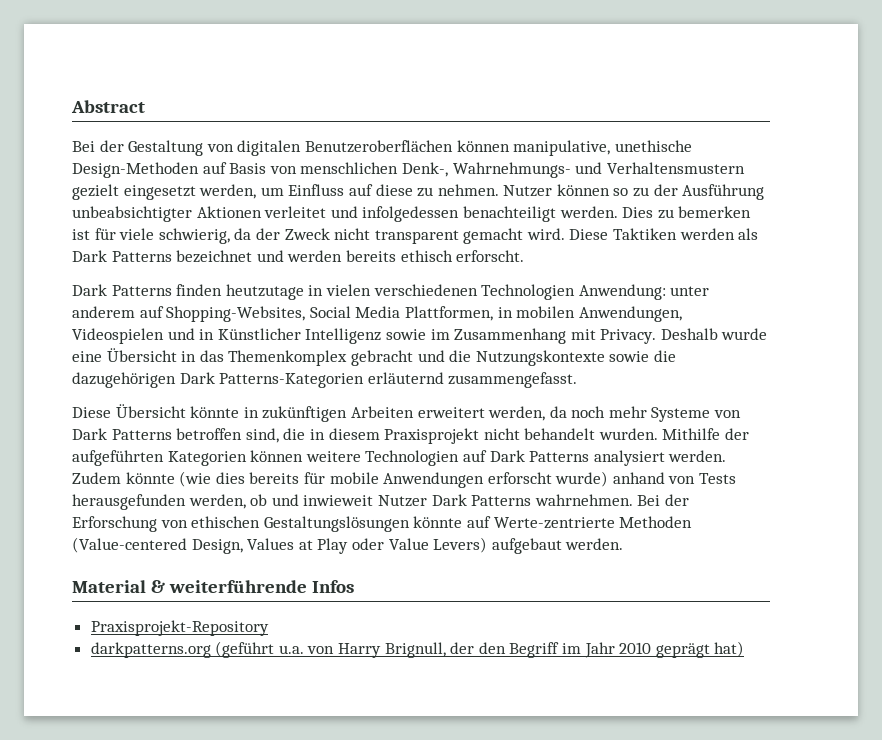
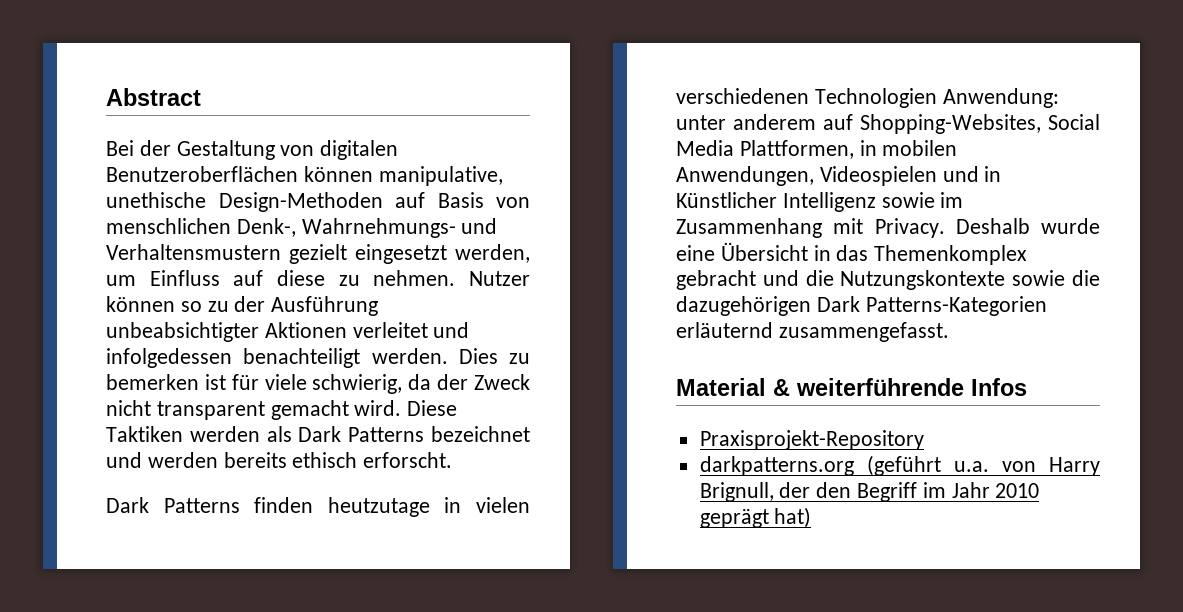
- Diese Übersicht könnte in zukünftigen Arbeiten erweitert werden, da noch mehr Systeme von Dark Patterns betroffen sind, die in diesem Praxisprojekt nicht behandelt wurden. Mithilfe der aufgeführten Kategorien können weitere Technologien auf Dark Patterns analysiert werden. Zudem könnte (wie dies bereits für mobile Anwendungen erforscht wurde) anhand von Tests herausgefunden werden, ob und inwieweit Nutzer Dark Patterns wahrnehmen. Bei der Erforschung von ethischen Gestaltungslösungen könnte auf Werte-zentrierte Methoden (Value-centered Design, Values at Play oder Value Levers) aufgebaut werden.

